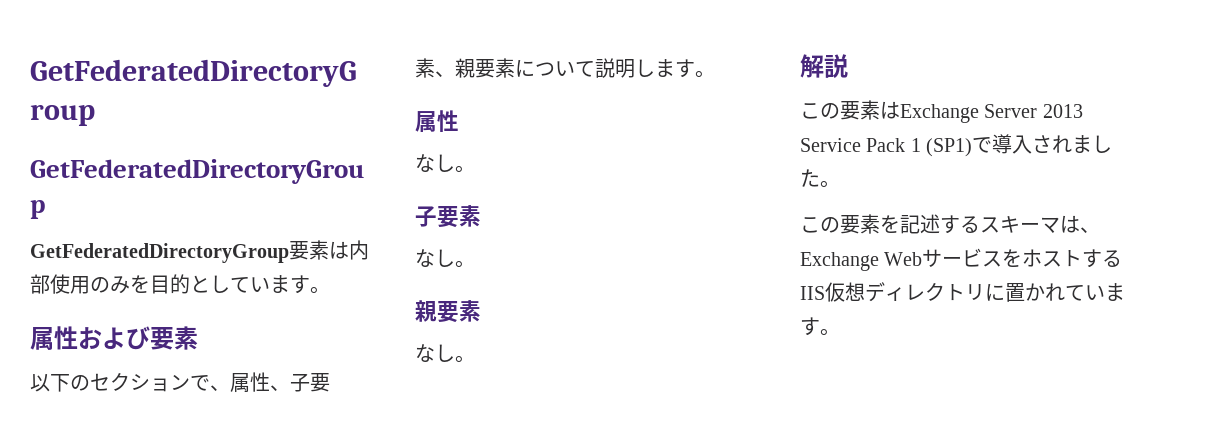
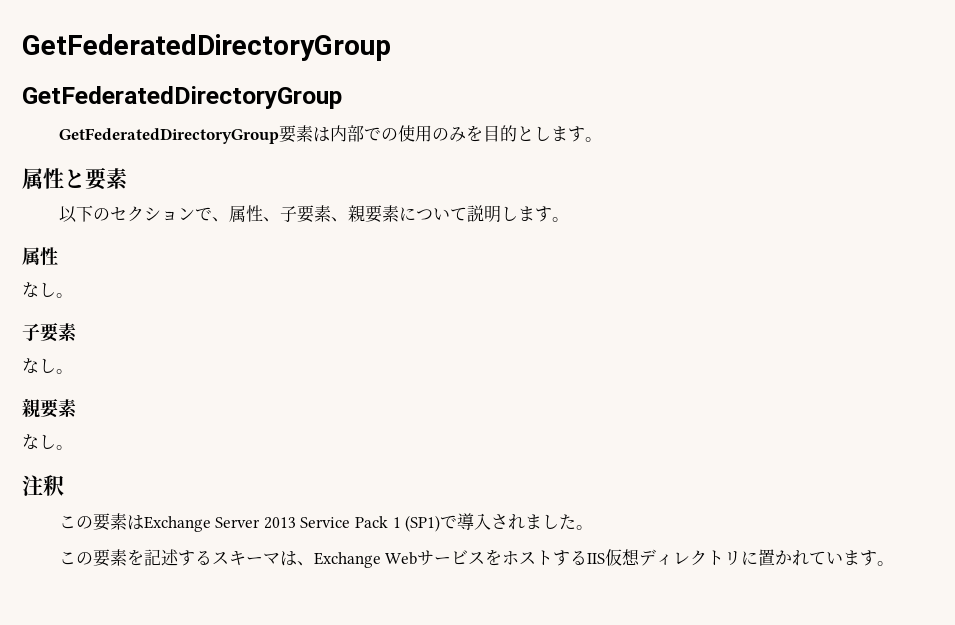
- GetFederatedDirectoryGroup要素は内部使用のみを目的としています。
- 属性および要素
+ GetFederatedDirectoryGroup要素は内部での使用のみを目的とします。
+ 属性と要素
- 解説
+ 注釈

